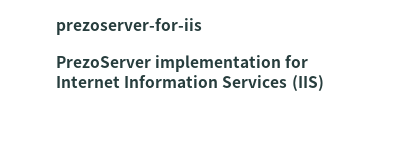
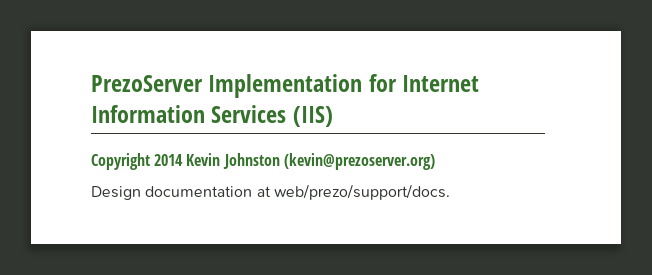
- prezoserver-for-iis
- PrezoServer implementation for Internet Information Services (IIS)
+ PrezoServer Implementation for Internet Information Services (IIS)
+ Copyright 2014 Kevin Johnston (kevin@prezoserver.org)
+ Design documentation at web/prezo/support/docs.

